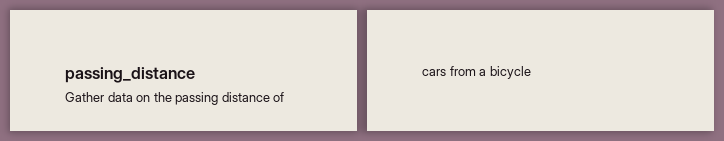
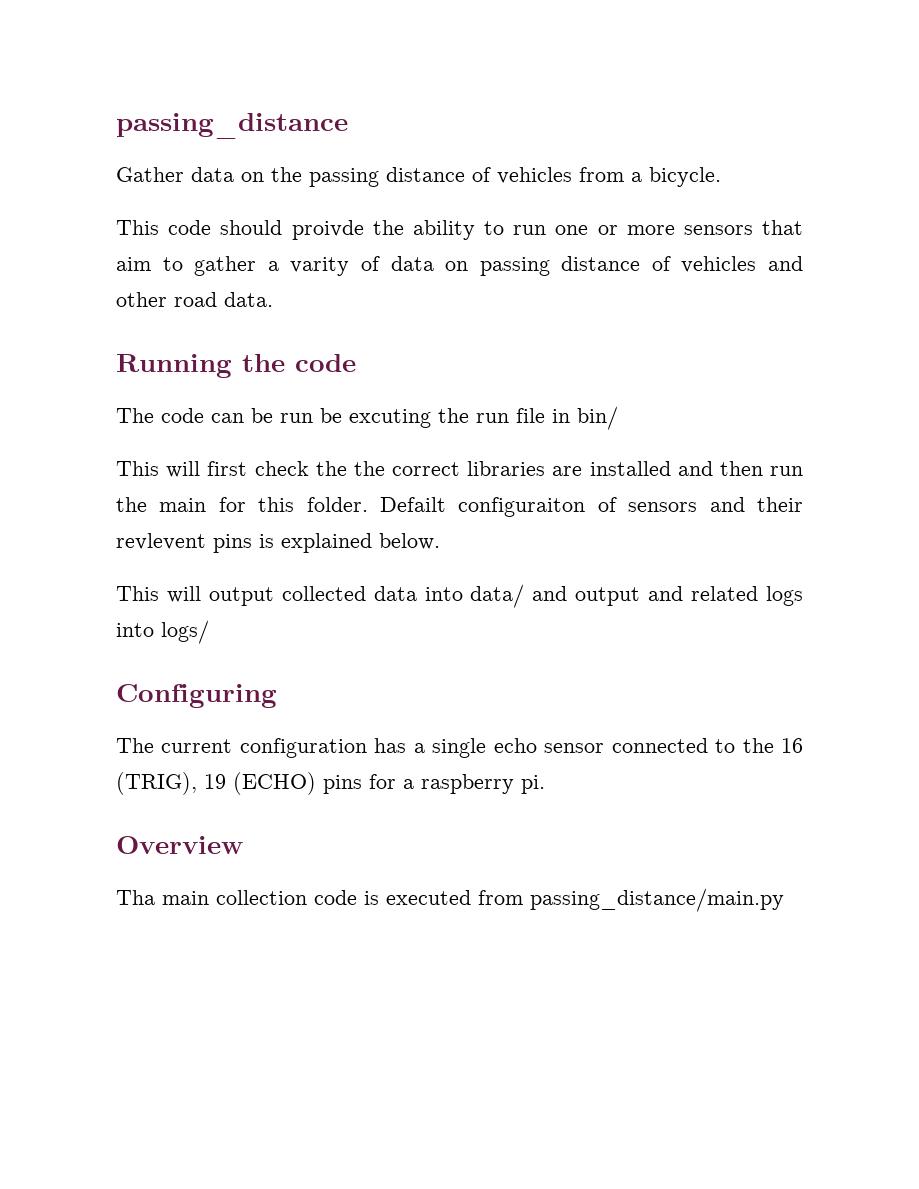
- Gather data on the passing distance of cars from a bicycle
+ Gather data on the passing distance of vehicles from a bicycle.
+ This code should proivde the ability to run one or more sensors that aim to gather a varity of data on passing distance of vehicles and other road data.
+ Running the code
+ The code can be run be excuting the run file in bin/
+ This will first check the the correct libraries are installed and then run the main for this folder. Defailt configuraiton of sensors and their revlevent pins is explained below.
+ This will output collected data into data/ and output and related logs into logs/
+ Configuring
+ The current configuration has a single echo sensor connected to the 16 (TRIG), 19 (ECHO) pins for a raspberry pi.
+ Overview
+ Tha main collection code is executed from passing_distance/main.py

